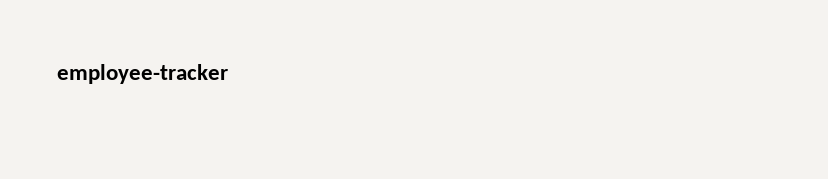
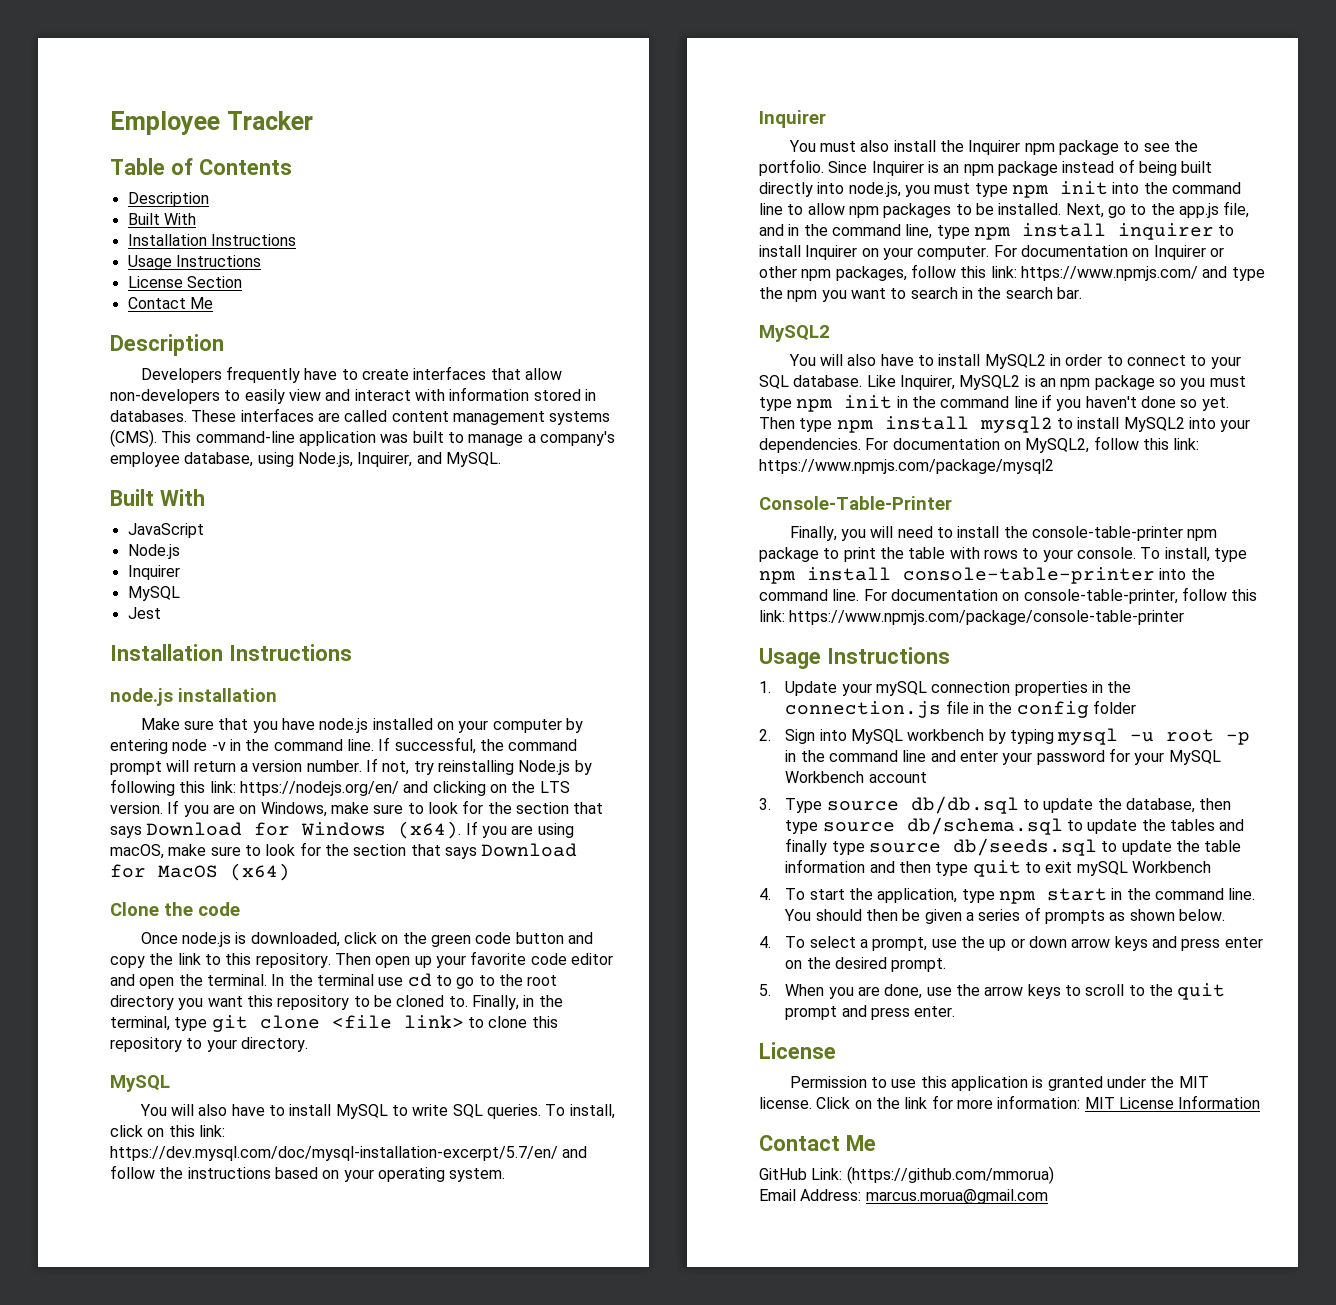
- employee-tracker
+ Employee Tracker
+ Table of Contents
+ Description
+ Built With
+ Installation Instructions
+ Usage Instructions
+ License Section
+ Contact Me
+ Description
+ Developers frequently have to create interfaces that allow non-developers to easily view and interact with information stored in databases. These interfaces are called content management systems (CMS). This command-line application was built to manage a company's employee database, using Node.js, Inquirer, and MySQL.
+ Built With
+ JavaScript
+ Node.js
+ Inquirer
+ MySQL
+ Jest
+ Installation Instructions
+ node.js installation
+ Make sure that you have node.js installed on your computer by entering node -v in the command line. If successful, the command prompt will return a version number. If not, try reinstalling Node.js by following this link: https://nodejs.org/en/ and clicking on the LTS version. If you are on Windows, make sure to look for the section that says Download for Windows (x64). If you are using macOS, make sure to look for the section that says Download for MacOS (x64)
+ Clone the code
+ Once node.js is downloaded, click on the green code button and copy the link to this repository. Then open up your favorite code editor and open the terminal. In the terminal use cd to go to the root directory you want this repository to be cloned to. Finally, in the terminal, type git clone <file link> to clone this repository to your directory.
+ MySQL
+ You will also have to install MySQL to write SQL queries. To install, click on this link: https://dev.mysql.com/doc/mysql-installation-excerpt/5.7/en/ and follow the instructions based on your operating system.
+ Inquirer
+ You must also install the Inquirer npm package to see the portfolio. Since Inquirer is an npm package instead of being built directly into node.js, you must type npm init into the command line to allow npm packages to be installed. Next, go to the app.js file, and in the command line, type npm install inquirer to install Inquirer on your computer. For documentation on Inquirer or other npm packages, follow this link: https://www.npmjs.com/ and type the npm you want to search in the search bar.
+ MySQL2
+ You will also have to install MySQL2 in order to connect to your SQL database. Like Inquirer, MySQL2 is an npm package so you must type npm init in the command line if you haven't done so yet. Then type npm install mysql2 to install MySQL2 into your dependencies. For documentation on MySQL2, follow this link: https://www.npmjs.com/package/mysql2
+ Console-Table-Printer
+ Finally, you will need to install the console-table-printer npm package to print the table with rows to your console. To install, type npm install console-table-printer into the command line. For documentation on console-table-printer, follow this link: https://www.npmjs.com/package/console-table-printer
+ Usage Instructions
+ 1. Update your mySQL connection properties in the connection.js file in the config folder
+ 2. Sign into MySQL workbench by typing mysql -u root -p in the command line and enter your password for your MySQL Workbench account
+ 3. Type source db/db.sql to update the database, then type source db/schema.sql to update the tables and finally type source db/seeds.sql to update the table information and then type quit to exit mySQL Workbench
+ 4. To start the application, type npm start in the command line. You should then be given a series of prompts as shown below.
+ 4. To select a prompt, use the up or down arrow keys and press enter on the desired prompt.
+ 5. When you are done, use the arrow keys to scroll to the quit prompt and press enter.
+ License
+ Permission to use this application is granted under the MIT license. Click on the link for more information: MIT License Information
+ Contact Me
+ GitHub Link: (https://github.com/mmorua)
+ Email Address: marcus.morua@gmail.com

